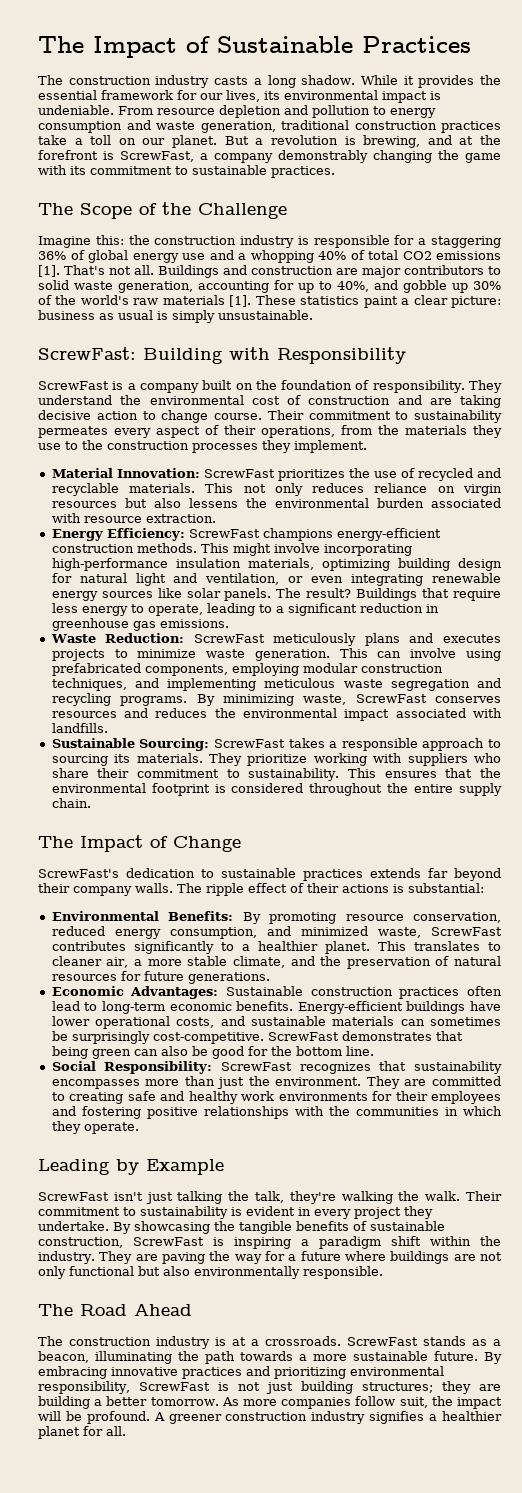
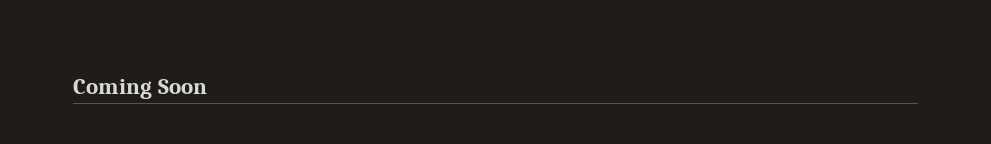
- The Impact of Sustainable Practices
- The construction industry casts a long shadow. While it provides the essential framework for our lives, its environmental impact is undeniable. From resource depletion and pollution to energy consumption and waste generation, traditional construction practices take a toll on our planet. But a revolution is brewing, and at the forefront is ScrewFast, a company demonstrably changing the game with its commitment to sustainable practices.
- The Scope of the Challenge
- Imagine this: the construction industry is responsible for a staggering 36% of global energy use and a whopping 40% of total CO2 emissions [1]. That's not all. Buildings and construction are major contributors to solid waste generation, accounting for up to 40%, and gobble up 30% of the world's raw materials [1]. These statistics paint a clear picture: business as usual is simply unsustainable.
- ScrewFast: Building with Responsibility
- ScrewFast is a company built on the foundation of responsibility. They understand the environmental cost of construction and are taking decisive action to change course. Their commitment to sustainability permeates every aspect of their operations, from the materials they use to the construction processes they implement.
- Material Innovation: ScrewFast prioritizes the use of recycled and recyclable materials. This not only reduces reliance on virgin resources but also lessens the environmental burden associated with resource extraction.
- Energy Efficiency: ScrewFast champions energy-efficient construction methods. This might involve incorporating high-performance insulation materials, optimizing building design for natural light and ventilation, or even integrating renewable energy sources like solar panels. The result? Buildings that require less energy to operate, leading to a significant reduction in greenhouse gas emissions.
- Waste Reduction: ScrewFast meticulously plans and executes projects to minimize waste generation. This can involve using prefabricated components, employing modular construction techniques, and implementing meticulous waste segregation and recycling programs. By minimizing waste, ScrewFast conserves resources and reduces the environmental impact associated with landfills.
- Sustainable Sourcing: ScrewFast takes a responsible approach to sourcing its materials. They prioritize working with suppliers who share their commitment to sustainability. This ensures that the environmental footprint is considered throughout the entire supply chain.
- The Impact of Change
- ScrewFast's dedication to sustainable practices extends far beyond their company walls. The ripple effect of their actions is substantial:
- Environmental Benefits: By promoting resource conservation, reduced energy consumption, and minimized waste, ScrewFast contributes significantly to a healthier planet. This translates to cleaner air, a more stable climate, and the preservation of natural resources for future generations.
- Economic Advantages: Sustainable construction practices often lead to long-term economic benefits. Energy-efficient buildings have lower operational costs, and sustainable materials can sometimes be surprisingly cost-competitive. ScrewFast demonstrates that being green can also be good for the bottom line.
- Social Responsibility: ScrewFast recognizes that sustainability encompasses more than just the environment. They are committed to creating safe and healthy work environments for their employees and fostering positive relationships with the communities in which they operate.
- Leading by Example
- ScrewFast isn't just talking the talk, they're walking the walk. Their commitment to sustainability is evident in every project they undertake. By showcasing the tangible benefits of sustainable construction, ScrewFast is inspiring a paradigm shift within the industry. They are paving the way for a future where buildings are not only functional but also environmentally responsible.
- The Road Ahead
- The construction industry is at a crossroads. ScrewFast stands as a beacon, illuminating the path towards a more sustainable future. By embracing innovative practices and prioritizing environmental responsibility, ScrewFast is not just building structures; they are building a better tomorrow. As more companies follow suit, the impact will be profound. A greener construction industry signifies a healthier planet for all.
+ Coming Soon

